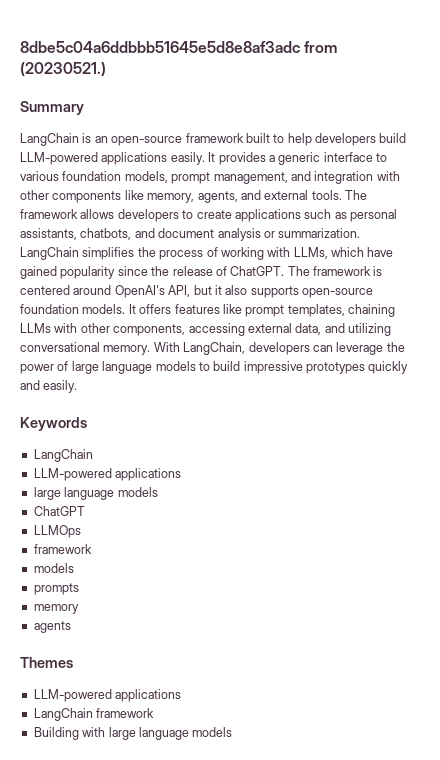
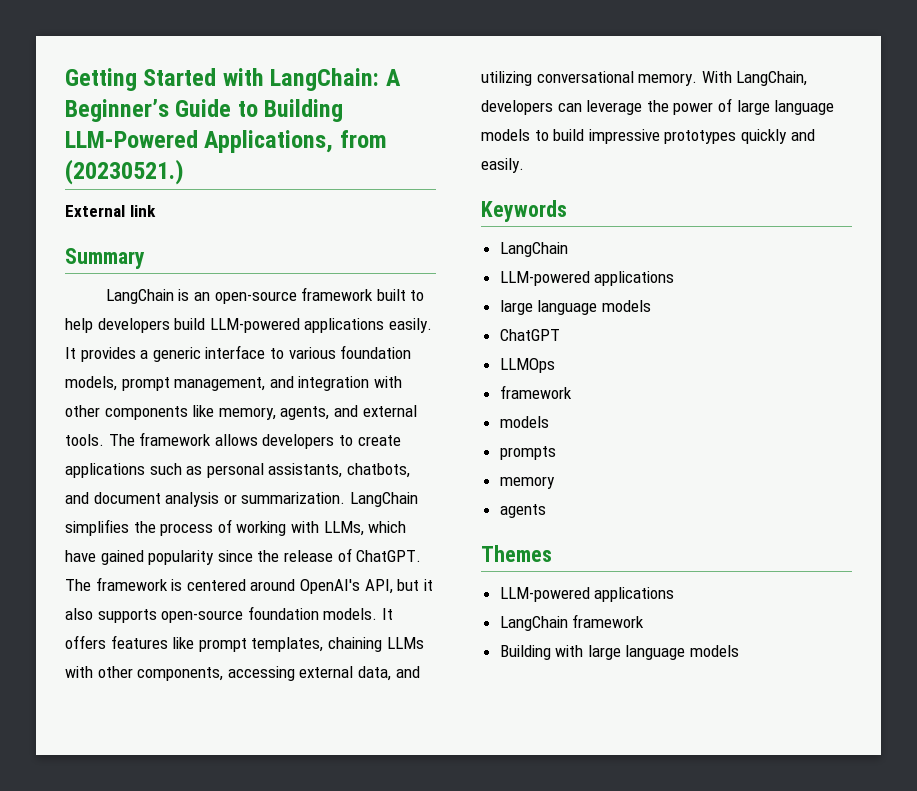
- 8dbe5c04a6ddbbb51645e5d8e8af3adc from (20230521.)
+ Getting Started with LangChain: A Beginner’s Guide to Building LLM-Powered Applications, from (20230521.)
+ External link

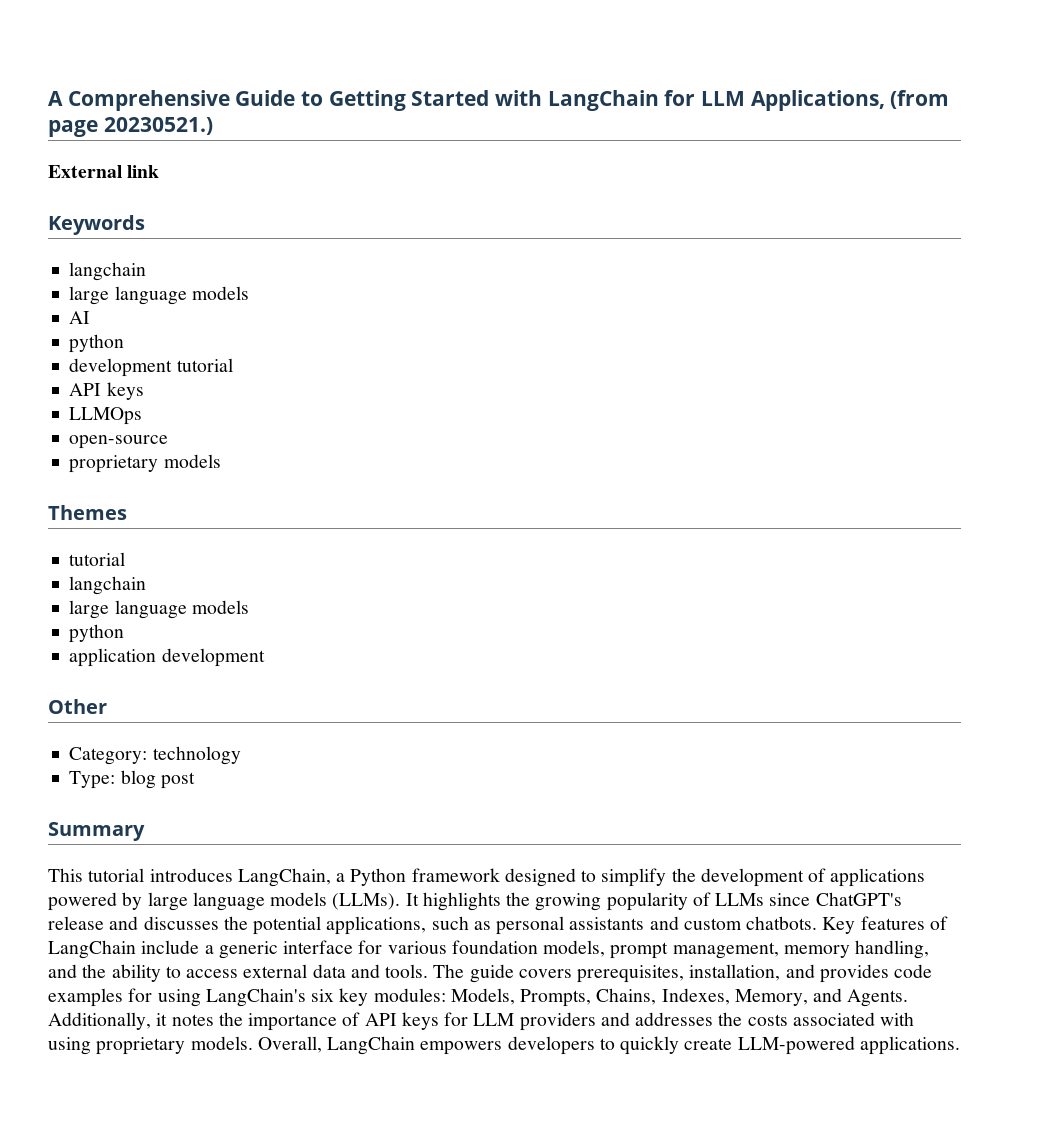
- Getting Started with LangChain: A Beginner’s Guide to Building LLM-Powered Applications, from (20230521.)
+ A Comprehensive Guide to Getting Started with LangChain for LLM Applications, (from page 20230521.)
  External link
+ Keywords
+ langchain
+ large language models
+ AI
+ python
+ development tutorial
+ API keys
+ LLMOps
+ open-source
+ proprietary models
+ Themes
+ tutorial
+ langchain
+ large language models
+ python
+ application development
+ Other
+ Category: technology
+ Type: blog post
  Summary
- LangChain is an open-source framework built to help developers build LLM-powered applications easily. It provides a generic interface to various foundation models, prompt management, and integration with other components like memory, agents, and external tools. The framework allows developers to create applications such as personal assistants, chatbots, and document analysis or summarization. LangChain simplifies the process of working with LLMs, which have gained popularity since the release of ChatGPT. The framework is centered around OpenAI's API, but it also supports open-source foundation models. It offers features like prompt templates, chaining LLMs with other components, accessing external data, and utilizing conversational memory. With LangChain, developers can leverage the power of large language models to build impressive prototypes quickly and easily.
- Keywords
- LangChain
- LLM-powered applications
- large language models
- ChatGPT
- LLMOps
- framework
- models
- prompts
- memory
- agents
- Themes
- LLM-powered applications
- LangChain framework
- Building with large language models
+ This tutorial introduces LangChain, a Python framework designed to simplify the development of applications powered by large language models (LLMs). It highlights the growing popularity of LLMs since ChatGPT's release and discusses the potential applications, such as personal assistants and custom chatbots. Key features of LangChain include a generic interface for various foundation models, prompt management, memory handling, and the ability to access external data and tools. The guide covers prerequisites, installation, and provides code examples for using LangChain's six key modules: Models, Prompts, Chains, Indexes, Memory, and Agents. Additionally, it notes the importance of API keys for LLM providers and addresses the costs associated with using proprietary models. Overall, LangChain empowers developers to quickly create LLM-powered applications.

